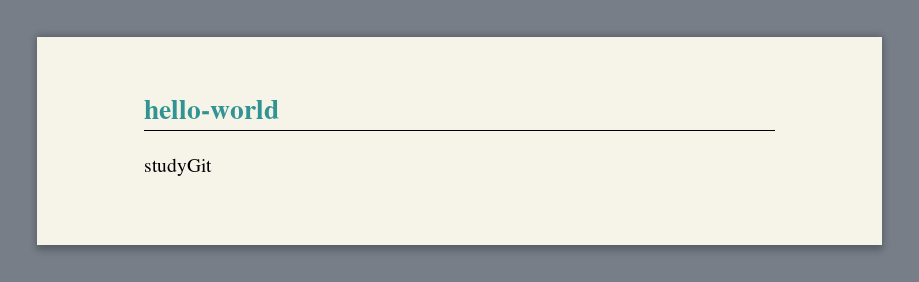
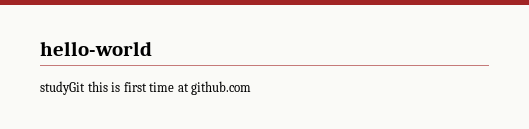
- studyGit
+ studyGit this is first time at github.com

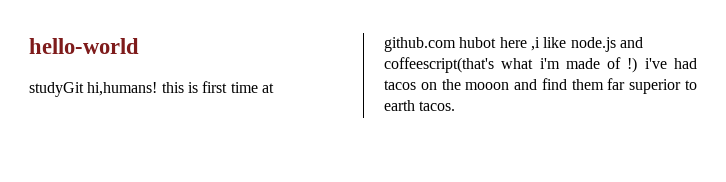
- studyGit this is first time at github.com
+ studyGit hi,humans! this is first time at github.com hubot here ,i like node.js and coffeescript(that's what i'm made of !) i've had tacos on the mooon and find them far superior to earth tacos.

